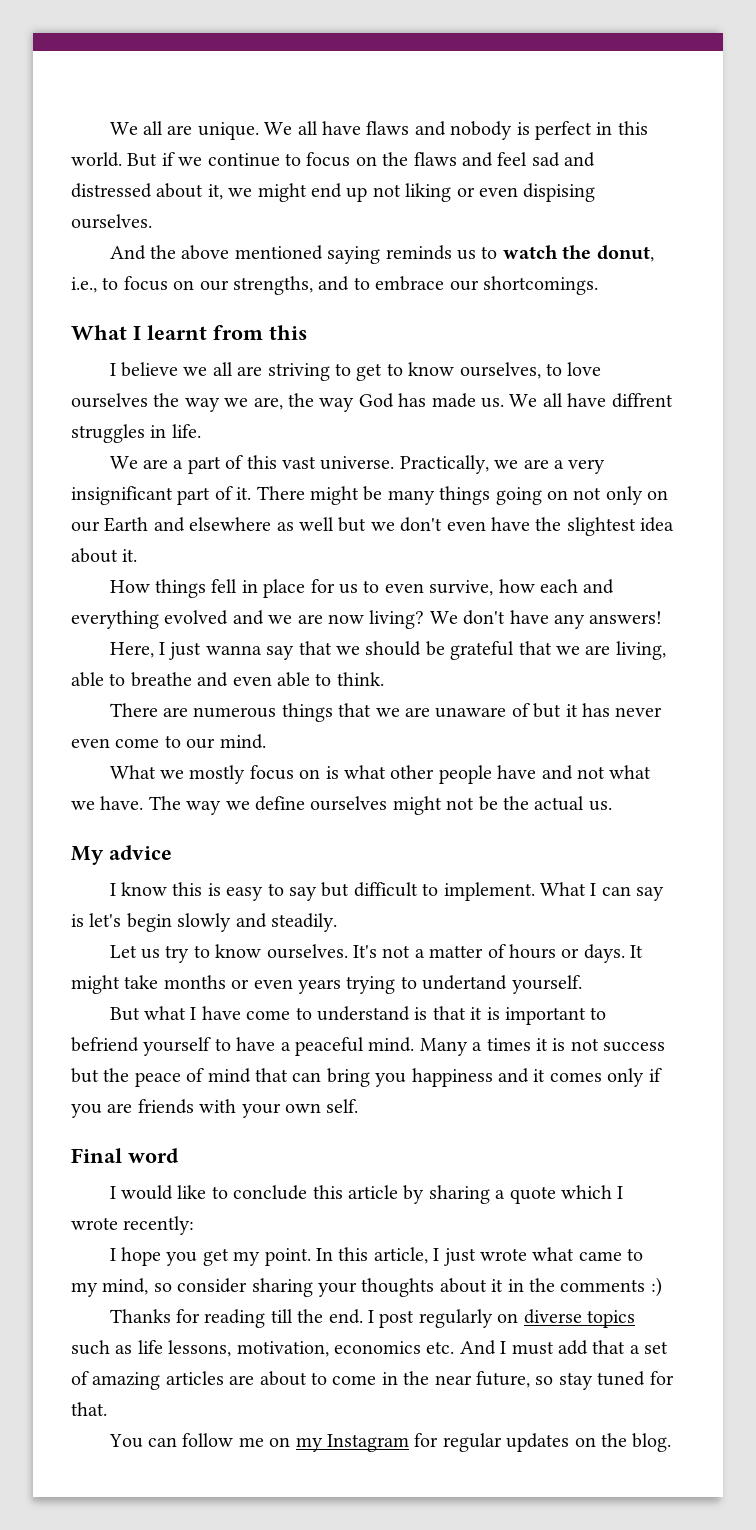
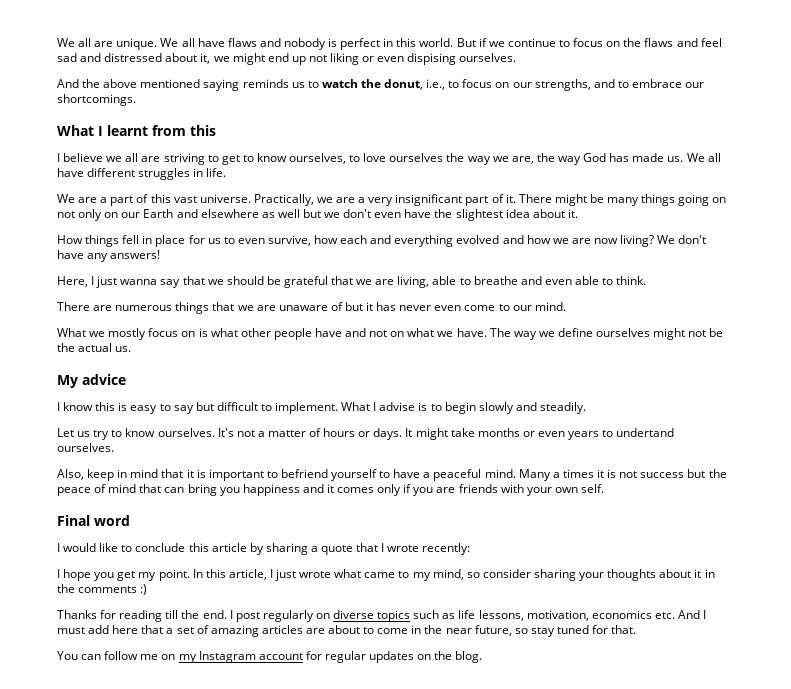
- We all have diffrent struggles in life.
+ We all have different struggles in life.
- How things fell in place for us to even survive, how each and everything evolved and we are now living?
+ How things fell in place for us to even survive, how each and everything evolved and how we are now living?
- What we mostly focus on is what other people have and not what we have.
+ What we mostly focus on is what other people have and not on what we have.
- What I can say is let's begin slowly and steadily.
+ What I advise is to begin slowly and steadily.
- It might take months or even years trying to undertand yourself.
- But what I have come to understand is that it is important to befriend yourself to have a peaceful mind.
+ It might take months or even years to undertand ourselves.
+ Also, keep in mind that it is important to befriend yourself to have a peaceful mind.
- I would like to conclude this article by sharing a quote which I wrote recently:
+ I would like to conclude this article by sharing a quote that I wrote recently:
- I post regularly on diverse topics such as life lessons, motivation, economics etc. And I must add that a set of amazing articles are about to come in the near future, so stay tuned for that.
+ I post regularly on diverse topics such as life lessons, motivation, economics etc. And I must add here that a set of amazing articles are about to come in the near future, so stay tuned for that.
- You can follow me on my Instagram for regular updates on the blog.
+ You can follow me on my Instagram account for regular updates on the blog.

